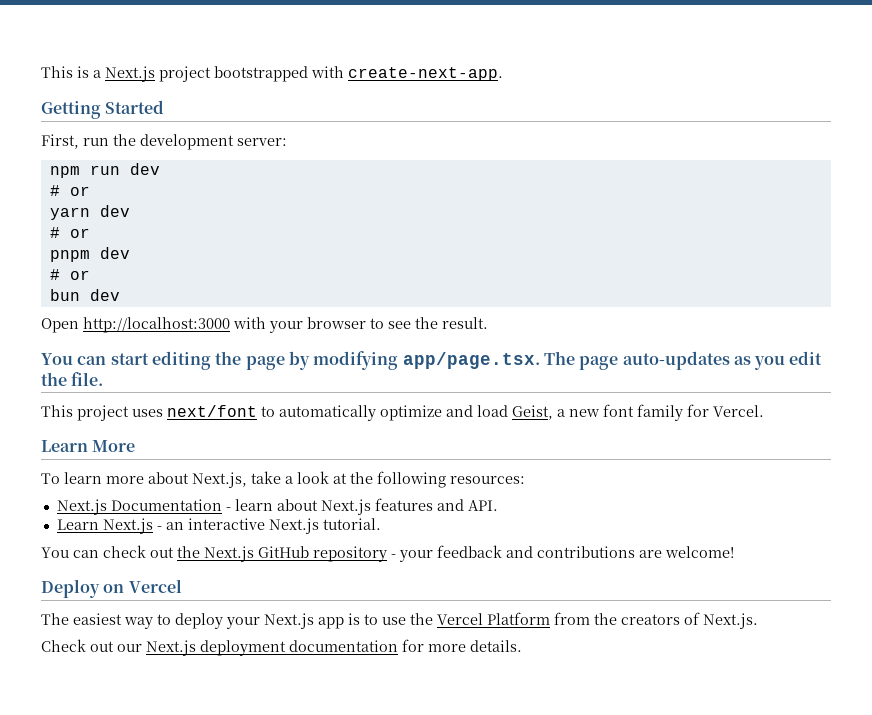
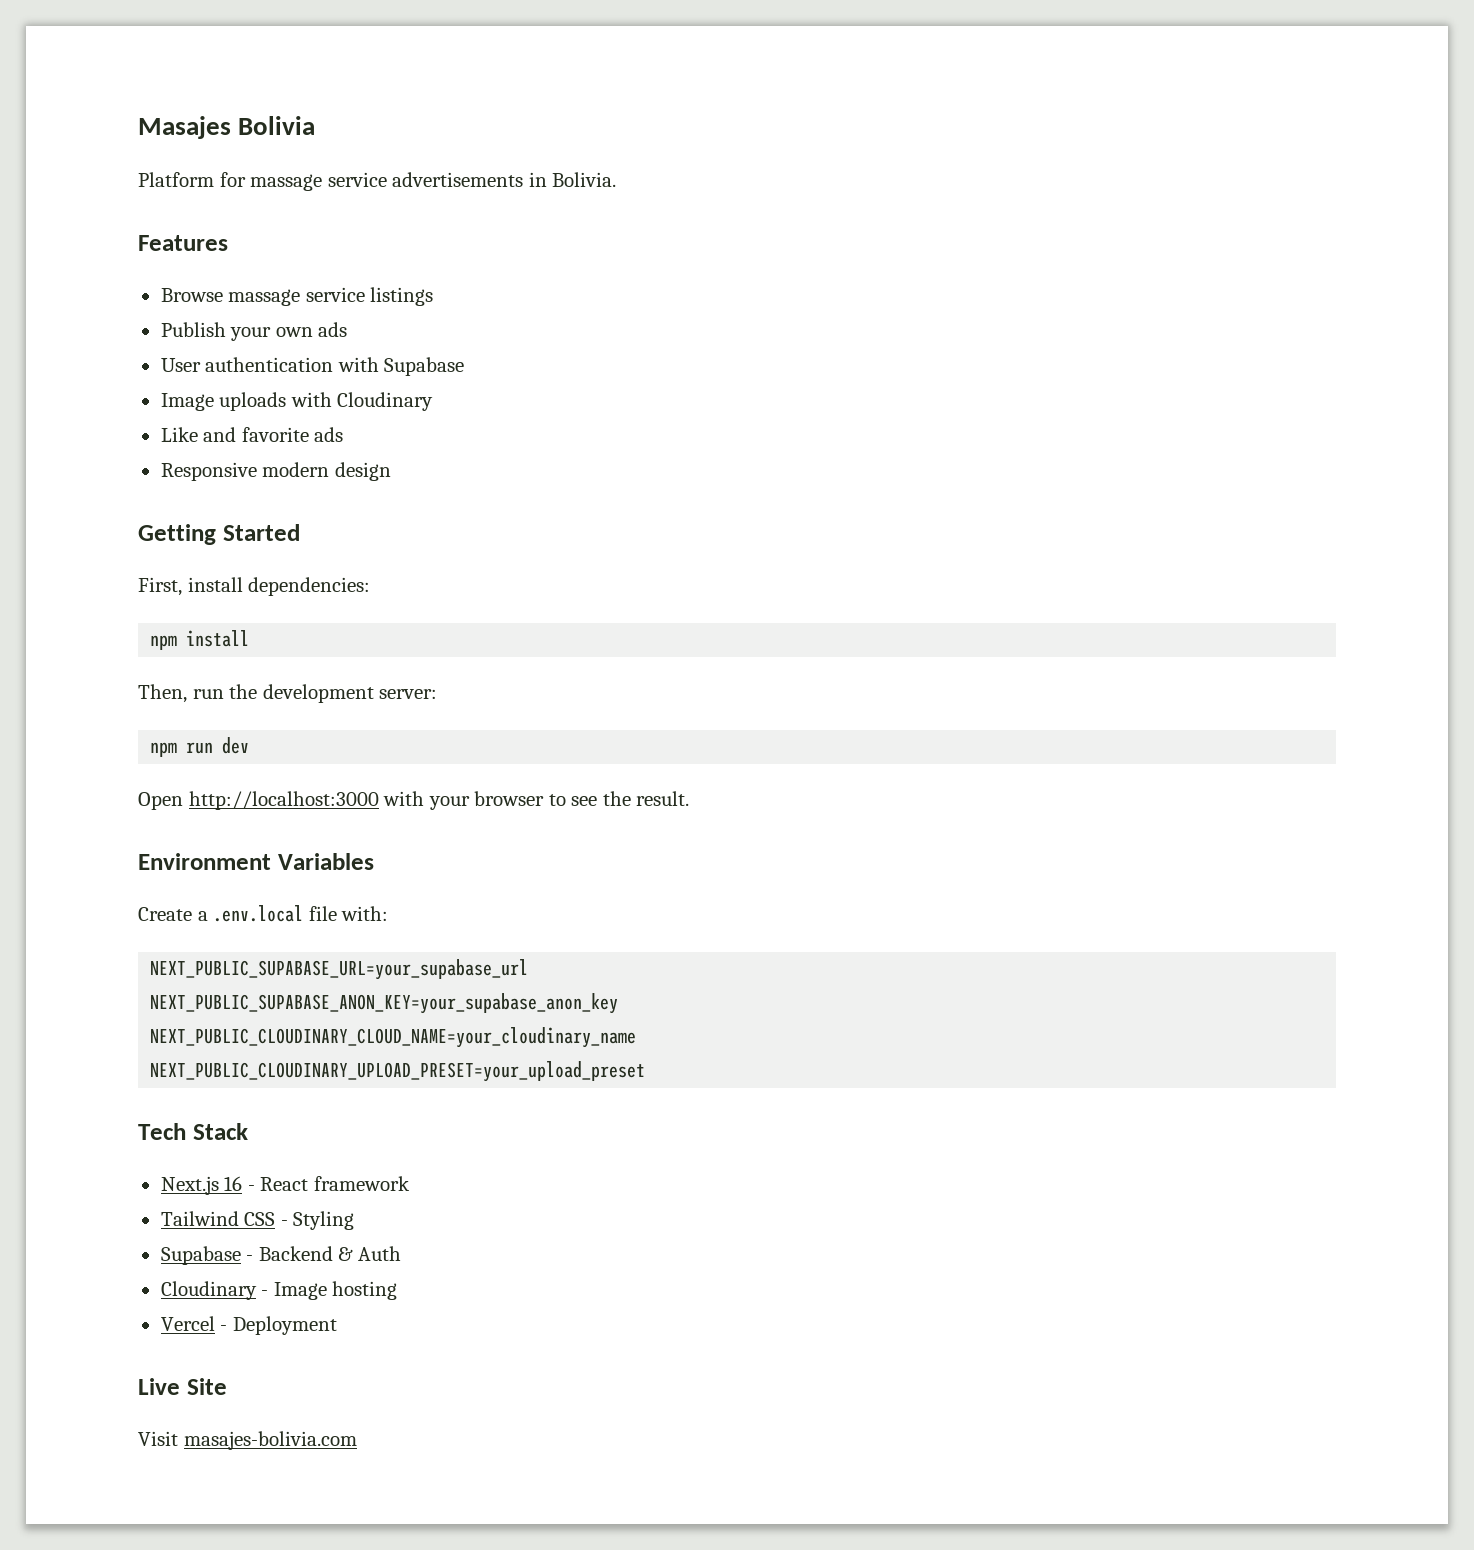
- This is a Next.js project bootstrapped with create-next-app.
+ Masajes Bolivia
+ Platform for massage service advertisements in Bolivia.
+ Features
+ Browse massage service listings
+ Publish your own ads
+ User authentication with Supabase
+ Image uploads with Cloudinary
+ Like and favorite ads
+ Responsive modern design
  Getting Started
- First, run the development server:
+ First, install dependencies:
+ npm install
+ Then, run the development server:
  npm run dev
- # or
- yarn dev
- # or
- pnpm dev
- # or
- bun dev
- You can start editing the page by modifying app/page.tsx. The page auto-updates as you edit the file.
- This project uses next/font to automatically optimize and load Geist, a new font family for Vercel.
- Learn More
- To learn more about Next.js, take a look at the following resources:
- Next.js Documentation - learn about Next.js features and API.
- Learn Next.js - an interactive Next.js tutorial.
- You can check out the Next.js GitHub repository - your feedback and contributions are welcome!
- Deploy on Vercel
- The easiest way to deploy your Next.js app is to use the Vercel Platform from the creators of Next.js.
- Check out our Next.js deployment documentation for more details.
+ Environment Variables
+ Create a .env.local file with:
+ NEXT_PUBLIC_SUPABASE_URL=your_supabase_url
+ NEXT_PUBLIC_SUPABASE_ANON_KEY=your_supabase_anon_key
+ NEXT_PUBLIC_CLOUDINARY_CLOUD_NAME=your_cloudinary_name
+ NEXT_PUBLIC_CLOUDINARY_UPLOAD_PRESET=your_upload_preset
+ Tech Stack
+ Next.js 16 - React framework
+ Tailwind CSS - Styling
+ Supabase - Backend & Auth
+ Cloudinary - Image hosting
+ Vercel - Deployment
+ Live Site
+ Visit masajes-bolivia.com

